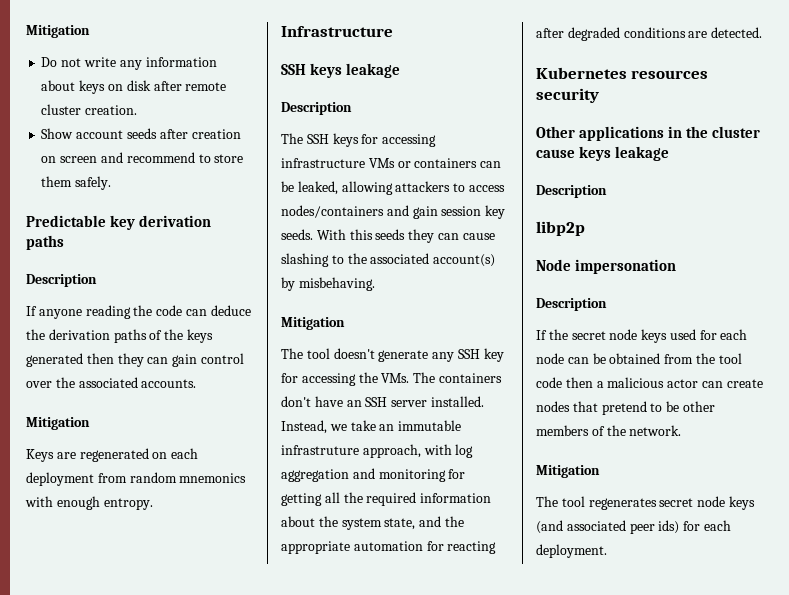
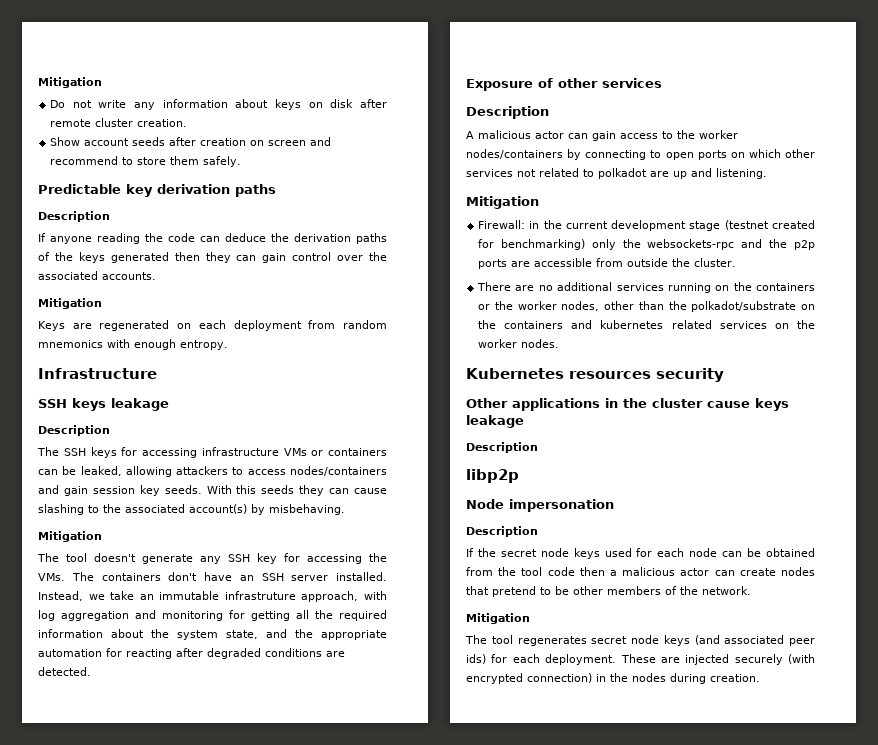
+ Exposure of other services
+ Description
+ A malicious actor can gain access to the worker nodes/containers by connecting to open ports on which other services not related to polkadot are up and listening.
+ Mitigation
+ Firewall: in the current development stage (testnet created for benchmarking) only the websockets-rpc and the p2p ports are accessible from outside the cluster.
+ There are no additional services running on the containers or the worker nodes, other than the polkadot/substrate on the containers and kubernetes related services on the worker nodes.
+ These are injected securely (with encrypted connection) in the nodes during creation.

